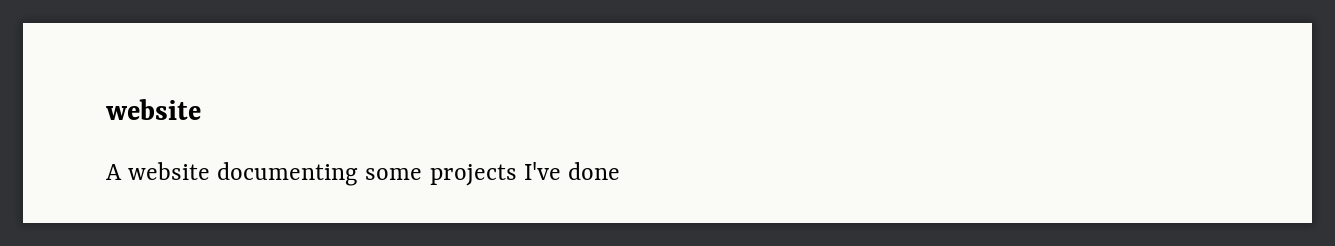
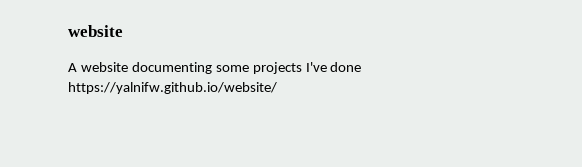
- A website documenting some projects I've done
+ A website documenting some projects I've done https://yalnifw.github.io/website/

